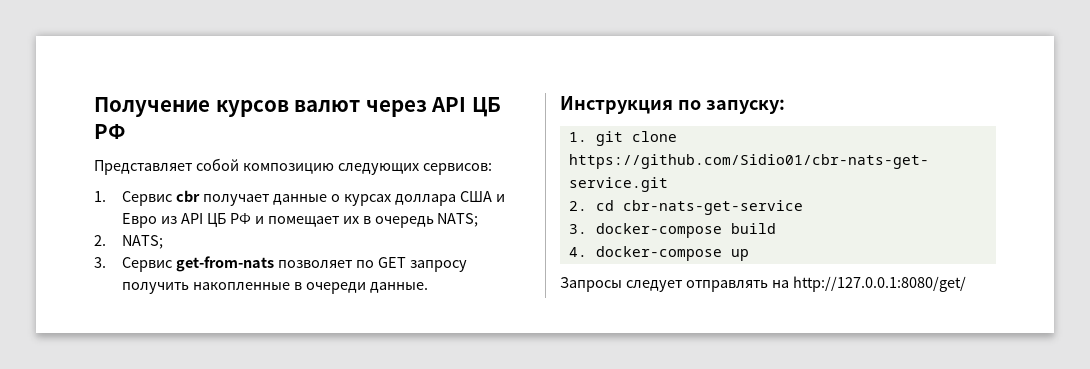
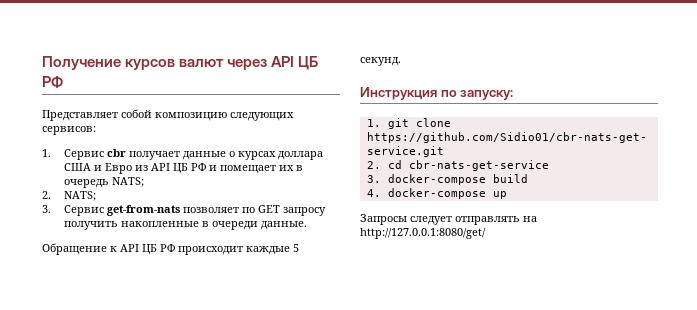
+ Обращение к API ЦБ РФ происходит каждые 5 секунд.

